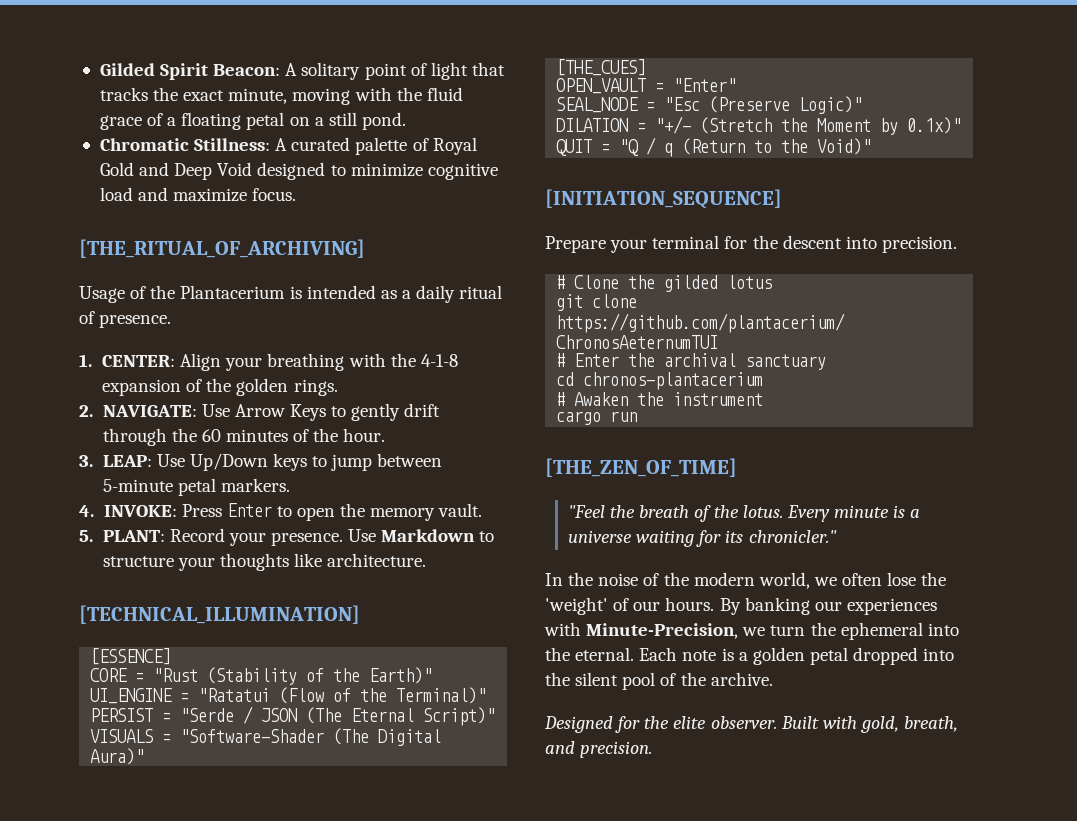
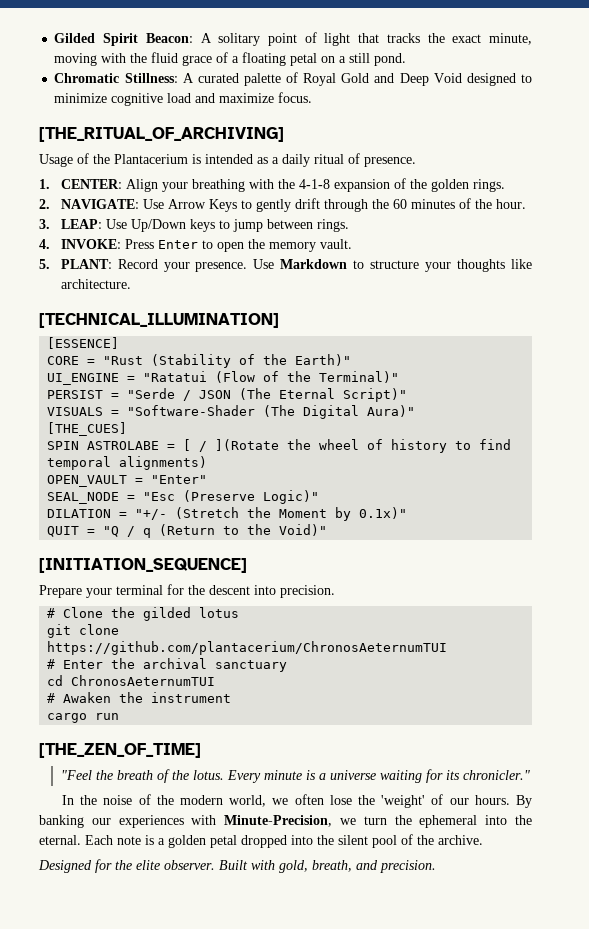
- 3. LEAP: Use Up/Down keys to jump between 5-minute petal markers.
+ 3. LEAP: Use Up/Down keys to jump between rings.
+ SPIN ASTROLABE = [ / ](Rotate the wheel of history to find temporal alignments)
- cd chronos-plantacerium
+ cd ChronosAeternumTUI

